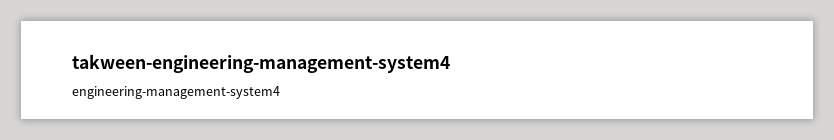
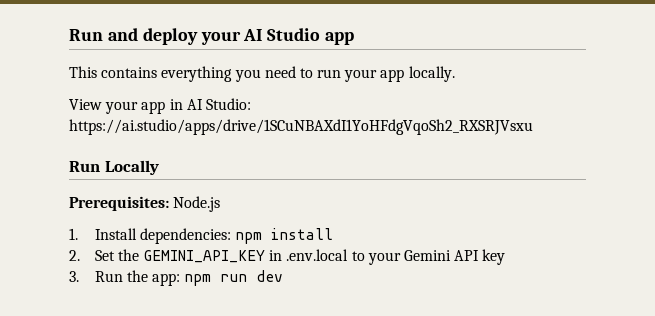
- takween-engineering-management-system4
- engineering-management-system4
+ Run and deploy your AI Studio app
+ This contains everything you need to run your app locally.
+ View your app in AI Studio: https://ai.studio/apps/drive/1SCuNBAXdI1YoHFdgVqoSh2_RXSRJVsxu
+ Run Locally
+ Prerequisites: Node.js
+ 1. Install dependencies: npm install
+ 2. Set the GEMINI_API_KEY in .env.local to your Gemini API key
+ 3. Run the app: npm run dev

